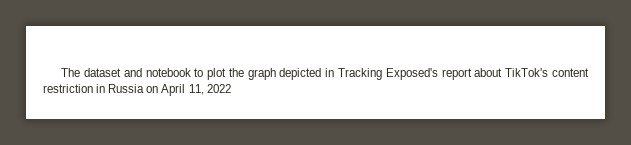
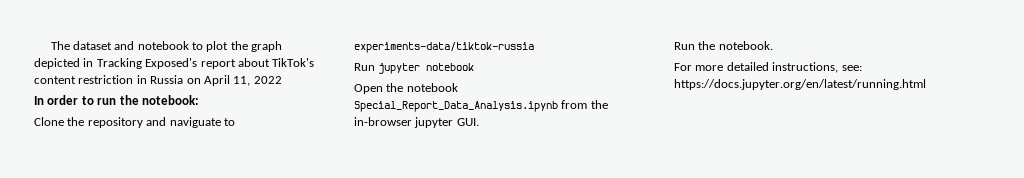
+ In order to run the notebook:
+ Clone the repository and naviguate to experiments-data/tiktok-russia
+ Run jupyter notebook
+ Open the notebook Special_Report_Data_Analysis.ipynb from the in-browser jupyter GUI.
+ Run the notebook.
+ For more detailed instructions, see: https://docs.jupyter.org/en/latest/running.html

